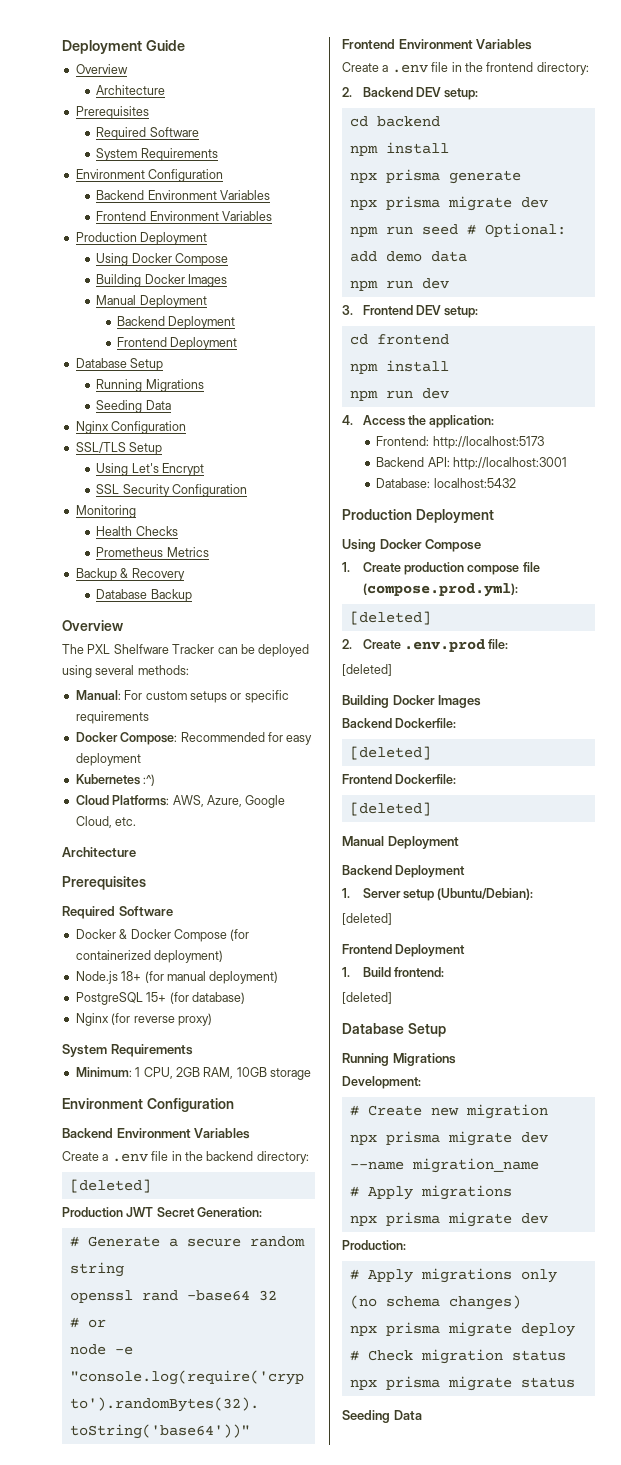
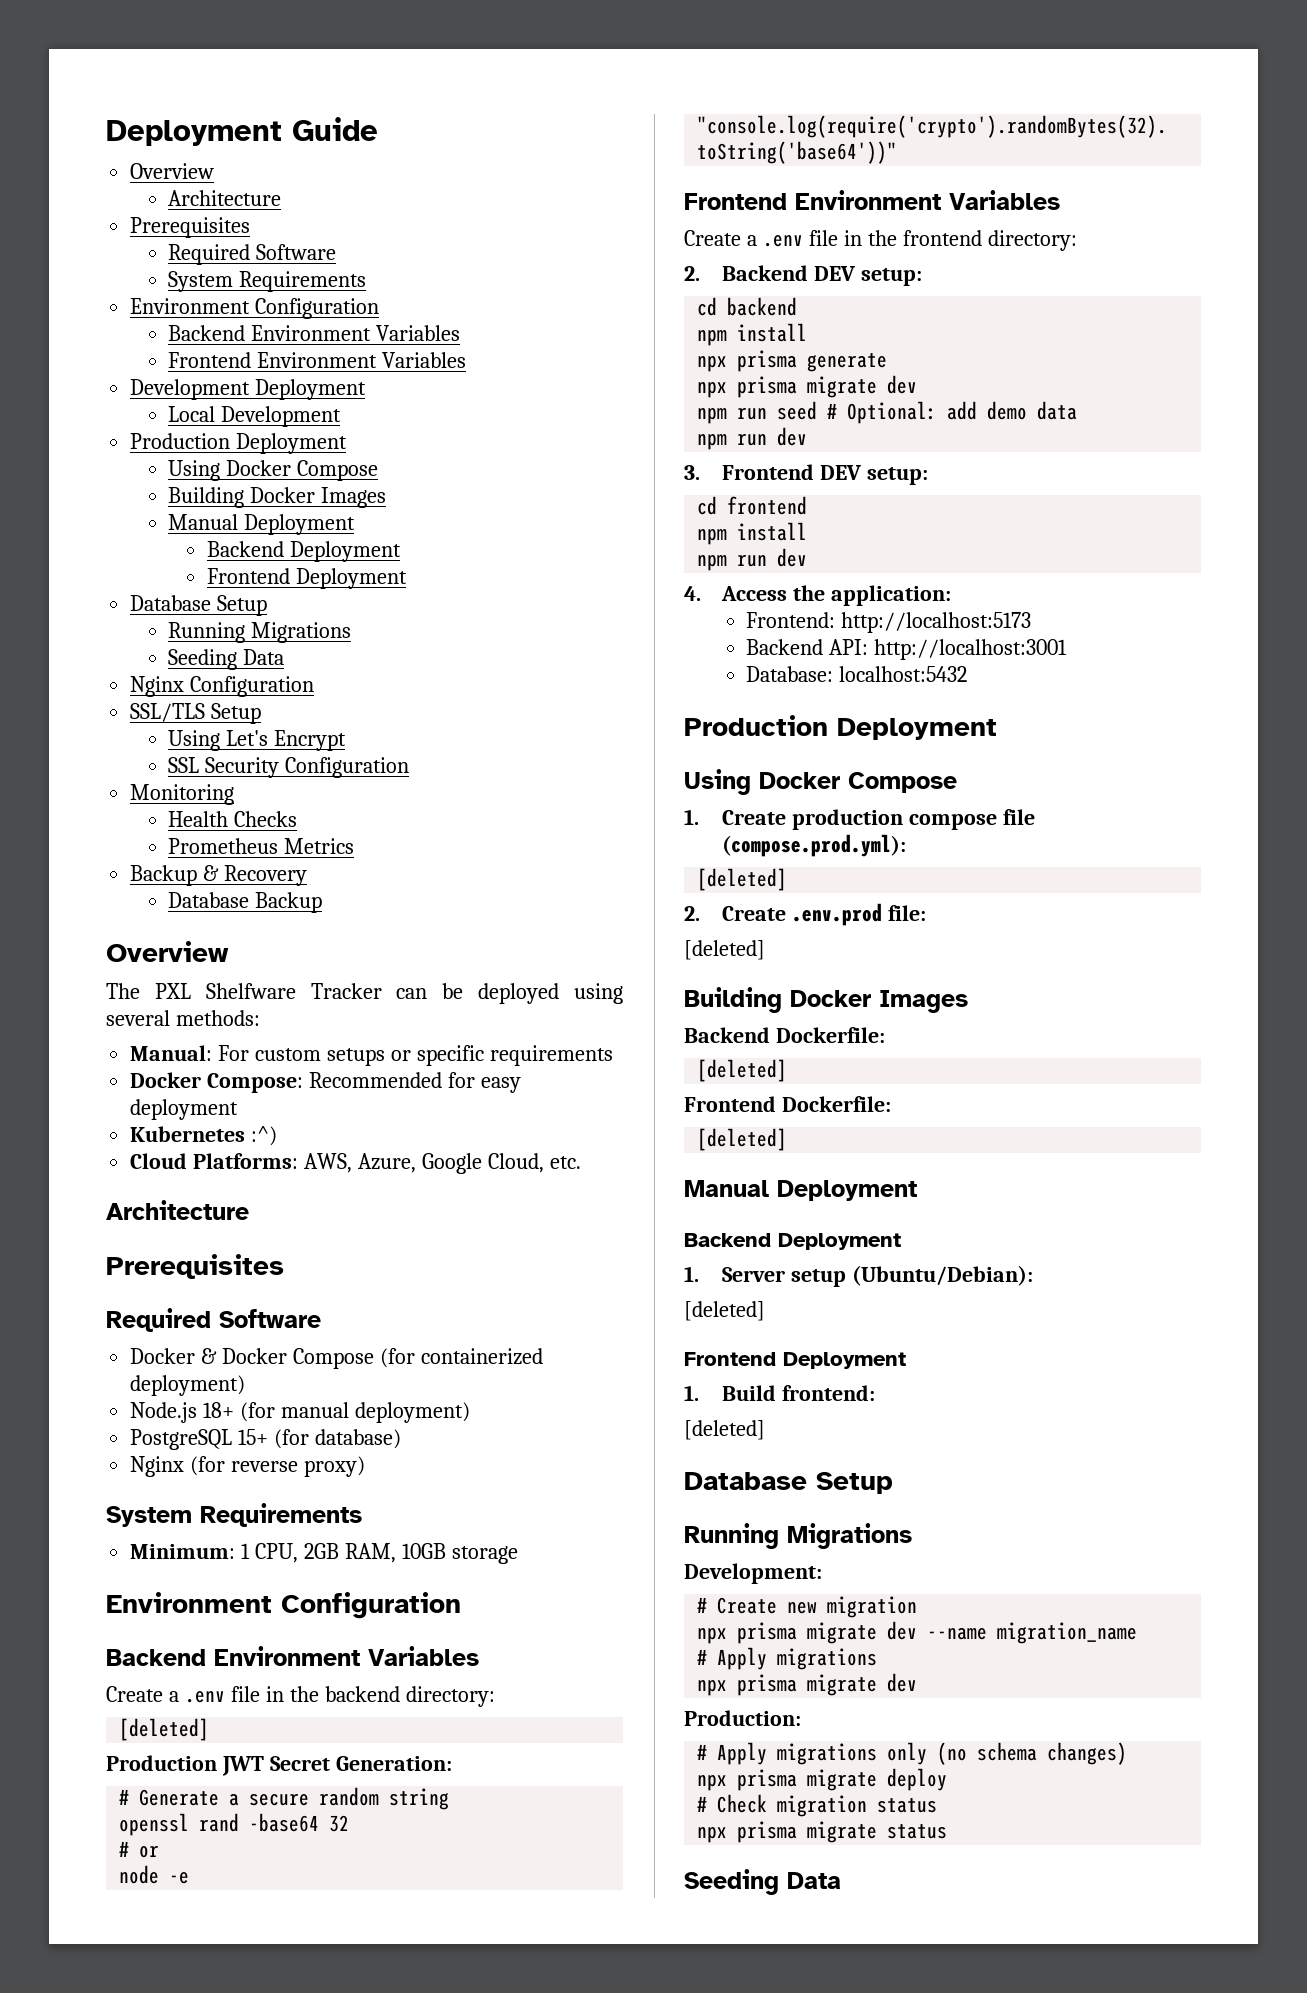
+ Development Deployment
+ Local Development

